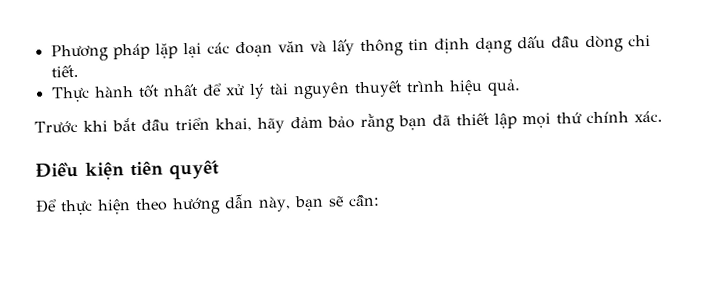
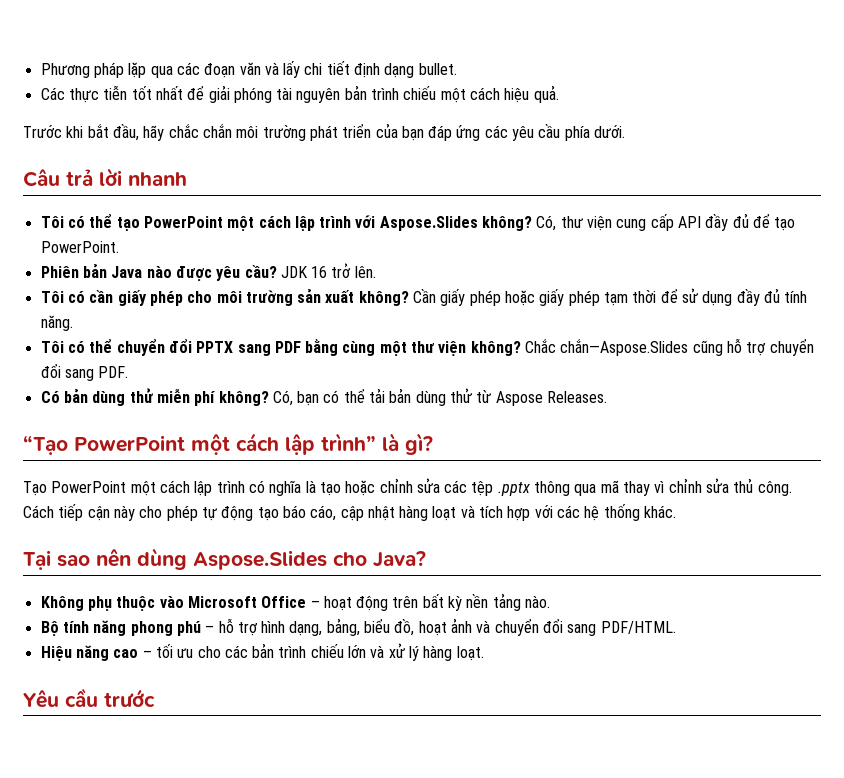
- Phương pháp lặp lại các đoạn văn và lấy thông tin định dạng dấu đầu dòng chi tiết.
- Thực hành tốt nhất để xử lý tài nguyên thuyết trình hiệu quả.
+ Phương pháp lặp qua các đoạn văn và lấy chi tiết định dạng bullet.
+ Các thực tiễn tốt nhất để giải phóng tài nguyên bản trình chiếu một cách hiệu quả.
- Trước khi bắt đầu triển khai, hãy đảm bảo rằng bạn đã thiết lập mọi thứ chính xác.
- Điều kiện tiên quyết
- Để thực hiện theo hướng dẫn này, bạn sẽ cần:
+ Trước khi bắt đầu, hãy chắc chắn môi trường phát triển của bạn đáp ứng các yêu cầu phía dưới.
+ Câu trả lời nhanh
+ Tôi có thể tạo PowerPoint một cách lập trình với Aspose.Slides không? Có, thư viện cung cấp API đầy đủ để tạo PowerPoint.
+ Phiên bản Java nào được yêu cầu? JDK 16 trở lên.
+ Tôi có cần giấy phép cho môi trường sản xuất không? Cần giấy phép hoặc giấy phép tạm thời để sử dụng đầy đủ tính năng.
+ Tôi có thể chuyển đổi PPTX sang PDF bằng cùng một thư viện không? Chắc chắn—Aspose.Slides cũng hỗ trợ chuyển đổi sang PDF.
+ Có bản dùng thử miễn phí không? Có, bạn có thể tải bản dùng thử từ Aspose Releases.
+ “Tạo PowerPoint một cách lập trình” là gì?
+ Tạo PowerPoint một cách lập trình có nghĩa là tạo hoặc chỉnh sửa các tệp .pptx thông qua mã thay vì chỉnh sửa thủ công. Cách tiếp cận này cho phép tự động tạo báo cáo, cập nhật hàng loạt và tích hợp với các hệ thống khác.
+ Tại sao nên dùng Aspose.Slides cho Java?
+ Không phụ thuộc vào Microsoft Office – hoạt động trên bất kỳ nền tảng nào.
+ Bộ tính năng phong phú – hỗ trợ hình dạng, bảng, biểu đồ, hoạt ảnh và chuyển đổi sang PDF/HTML.
+ Hiệu năng cao – tối ưu cho các bản trình chiếu lớn và xử lý hàng loạt.
+ Yêu cầu trước

